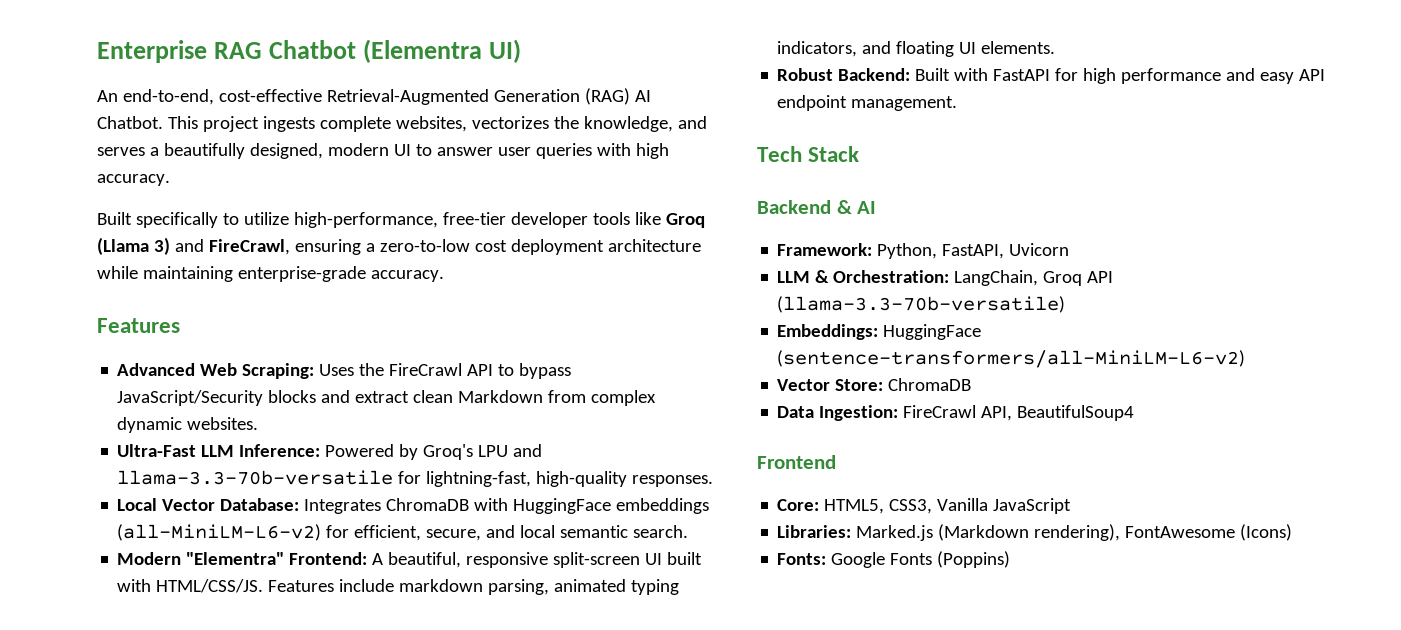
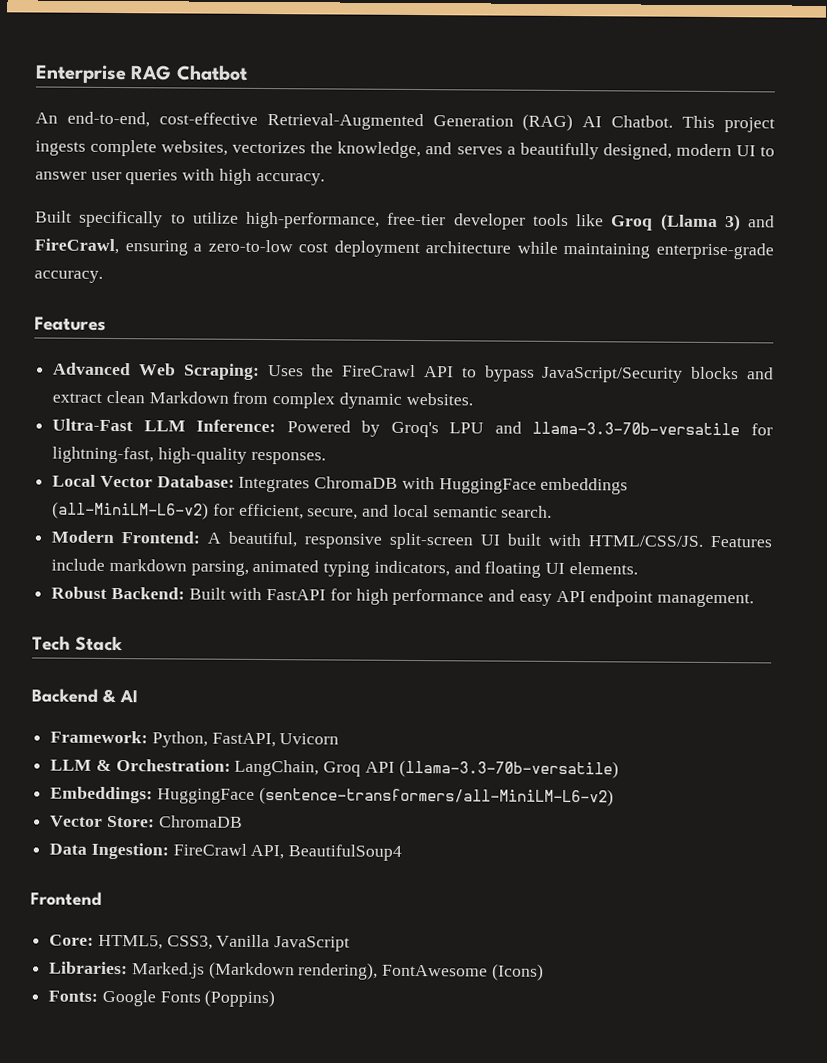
- Enterprise RAG Chatbot (Elementra UI)
+ Enterprise RAG Chatbot
- Modern "Elementra" Frontend: A beautiful, responsive split-screen UI built with HTML/CSS/JS.
+ Modern Frontend: A beautiful, responsive split-screen UI built with HTML/CSS/JS.

